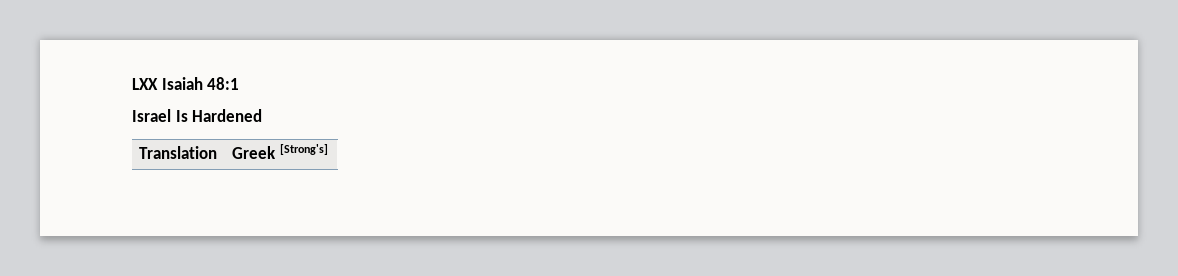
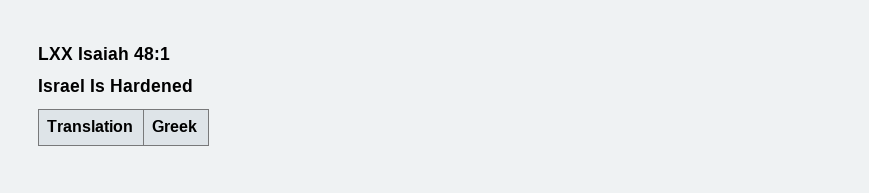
- Translation | Greek [Strong's]
+ Translation | Greek

